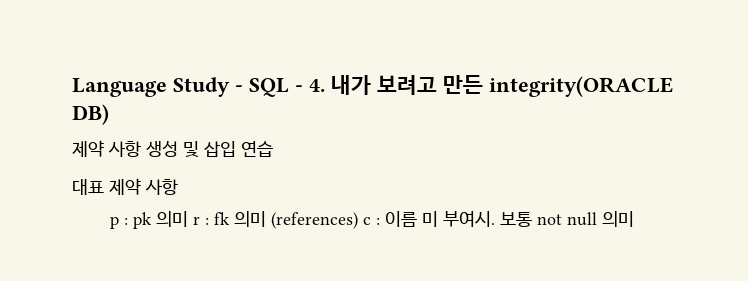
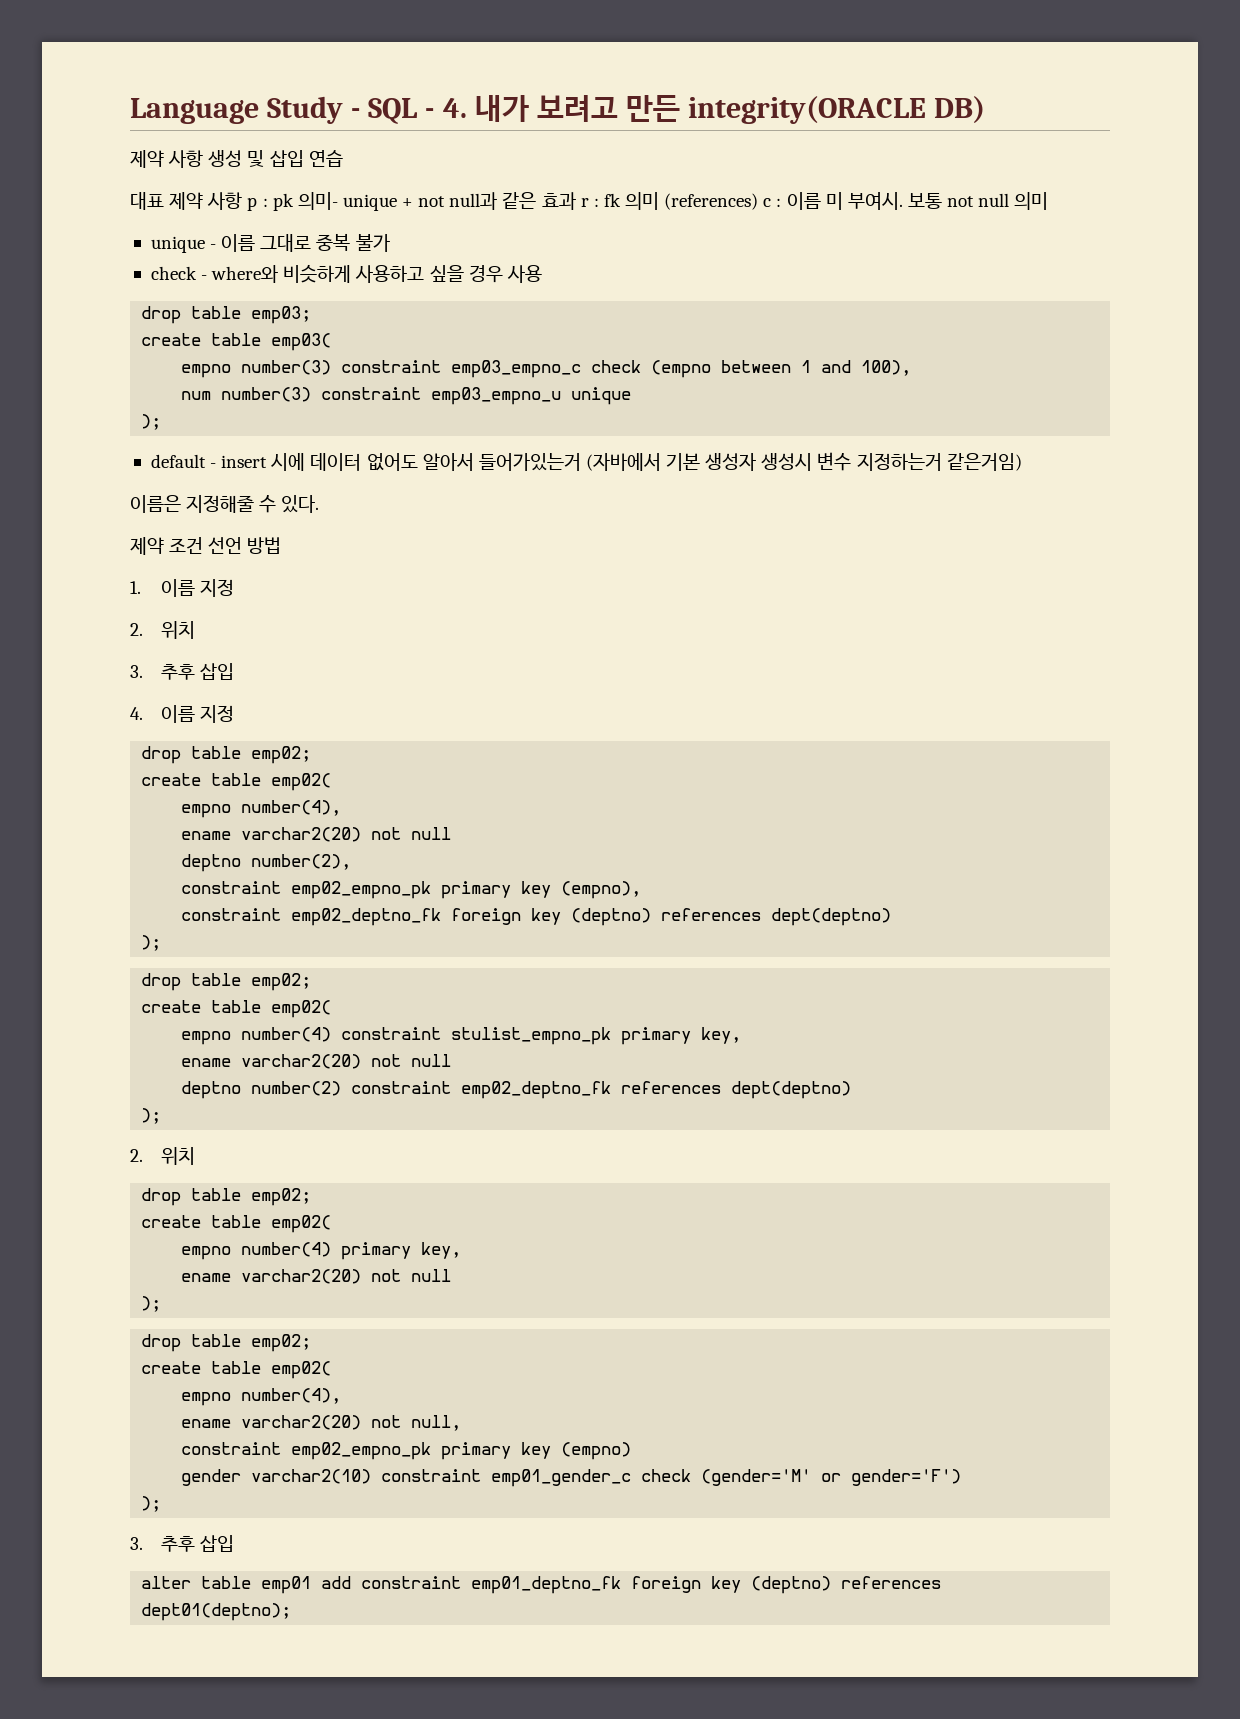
- 대표 제약 사항
- p : pk 의미 r : fk 의미 (references) c : 이름 미 부여시.
+ 대표 제약 사항 p : pk 의미- unique + not null과 같은 효과 r : fk 의미 (references) c : 이름 미 부여시.
+ unique - 이름 그대로 중복 불가
+ check - where와 비슷하게 사용하고 싶을 경우 사용
+ drop table emp03;
+ create table emp03(
+ empno number(3) constraint emp03_empno_c check (empno between 1 and 100),
+ num number(3) constraint emp03_empno_u unique
+ );
+ default - insert 시에 데이터 없어도 알아서 들어가있는거 (자바에서 기본 생성자 생성시 변수 지정하는거 같은거임)
+ 이름은 지정해줄 수 있다.
+ 제약 조건 선언 방법
+ 1. 이름 지정
+ 2. 위치
+ 3. 추후 삽입
+ 4. 이름 지정
+ drop table emp02;
+ create table emp02(
+ empno number(4),
+ ename varchar2(20) not null
+ deptno number(2),
+ constraint emp02_empno_pk primary key (empno),
+ constraint emp02_deptno_fk foreign key (deptno) references dept(deptno)
+ );
+ drop table emp02;
+ create table emp02(
+ empno number(4) constraint stulist_empno_pk primary key,
+ ename varchar2(20) not null
+ deptno number(2) constraint emp02_deptno_fk references dept(deptno)
+ );
+ 2. 위치
+ drop table emp02;
+ create table emp02(
+ empno number(4) primary key,
+ ename varchar2(20) not null
+ );
+ drop table emp02;
+ create table emp02(
+ empno number(4),
+ ename varchar2(20) not null,
+ constraint emp02_empno_pk primary key (empno)
+ gender varchar2(10) constraint emp01_gender_c check (gender='M' or gender='F')
+ );
+ 3. 추후 삽입
+ alter table emp01 add constraint emp01_deptno_fk foreign key (deptno) references dept01(deptno);

